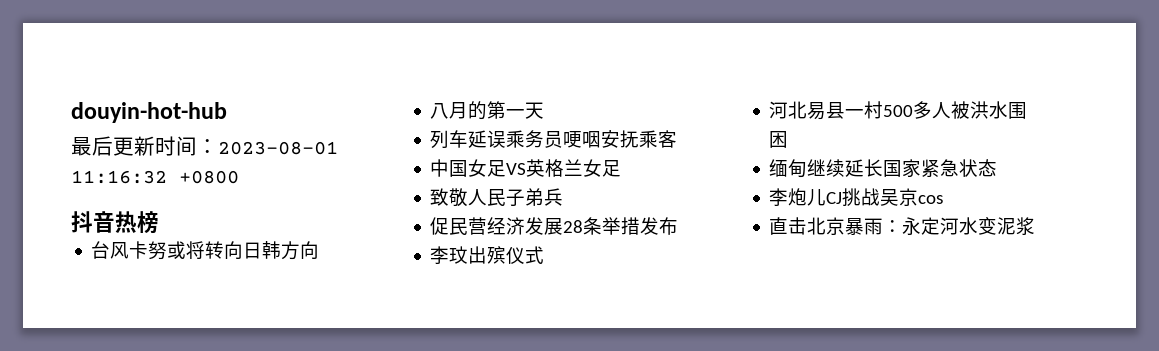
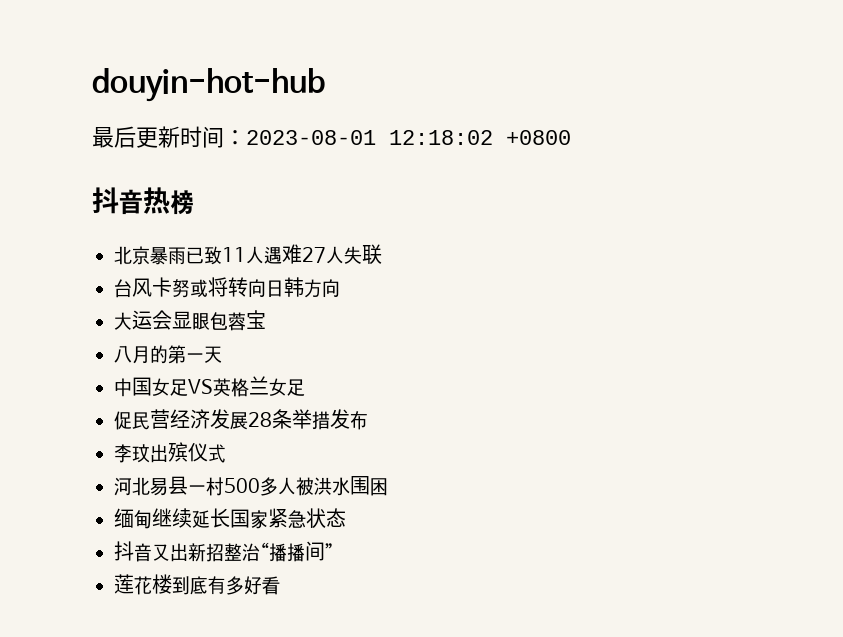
- 最后更新时间：2023-08-01 11:16:32 +0800
+ 最后更新时间：2023-08-01 12:18:02 +0800
+ 北京暴雨已致11人遇难27人失联
+ 大运会显眼包蓉宝
- 列车延误乘务员哽咽安抚乘客
- 致敬人民子弟兵
- 李炮儿CJ挑战吴京cos
- 直击北京暴雨：永定河水变泥浆
+ 抖音又出新招整治“播播间”
+ 莲花楼到底有多好看

